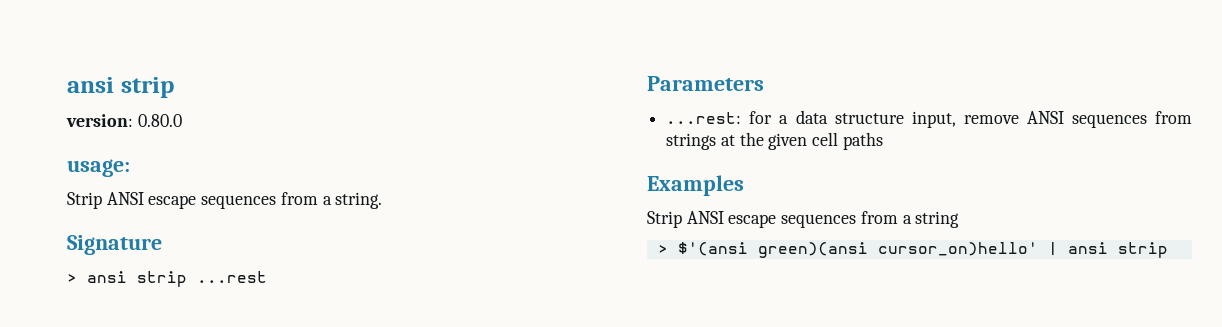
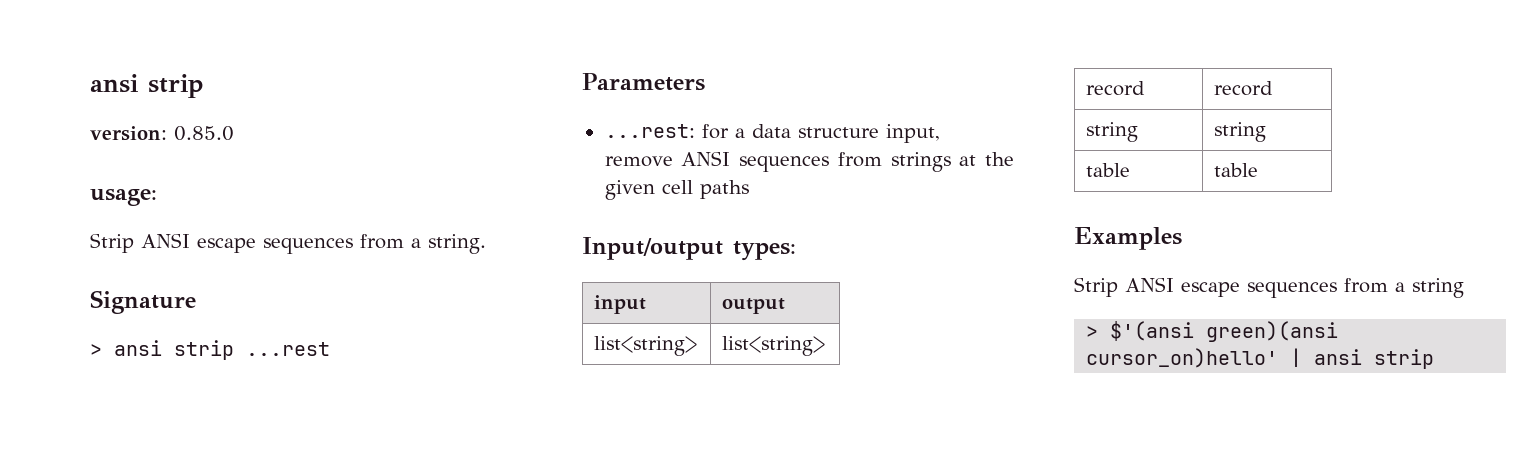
- version: 0.80.0
+ version: 0.85.0
+ Input/output types:
+ input | output
+ list<string> | list<string>
+ record | record
+ string | string
+ table | table

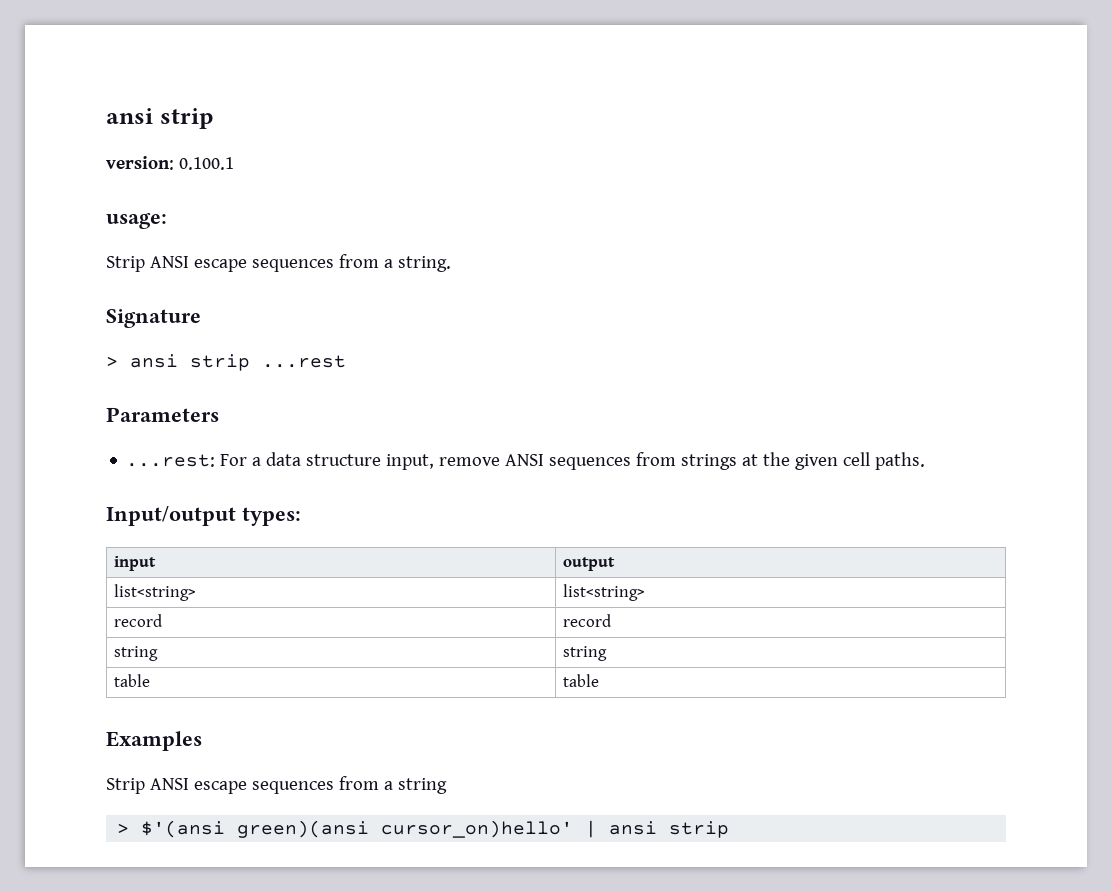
- version: 0.85.0
+ version: 0.100.1
- ...rest: for a data structure input, remove ANSI sequences from strings at the given cell paths
+ ...rest: For a data structure input, remove ANSI sequences from strings at the given cell paths.

